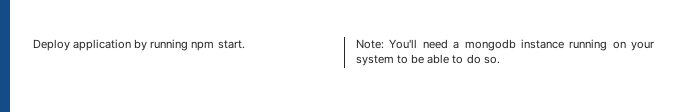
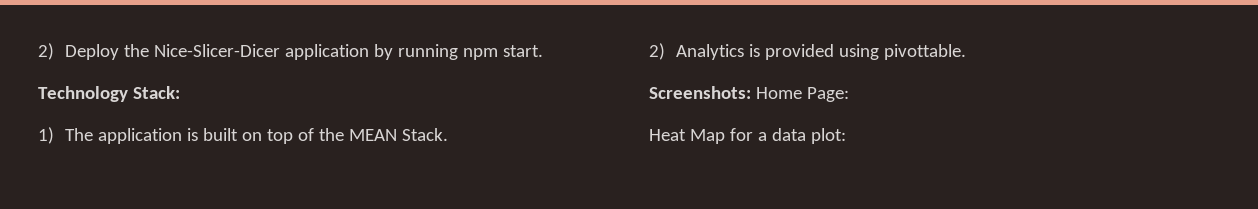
- Deploy application by running npm start.
+ 2) Deploy the Nice-Slicer-Dicer application by running npm start.
- Note: You'll need a mongodb instance running on your system to be able to do so.
+ Technology Stack:
+ 1) The application is built on top of the MEAN Stack.
+ 2) Analytics is provided using pivottable.
+ Screenshots: Home Page:
+ Heat Map for a data plot:

